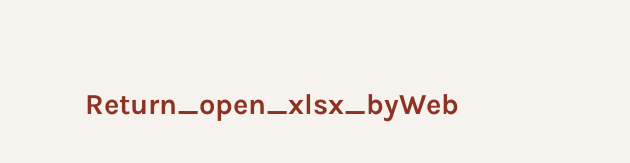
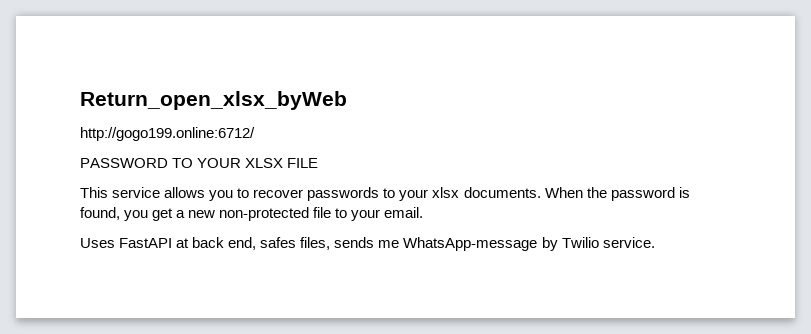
+ http://gogo199.online:6712/
+ PASSWORD TO YOUR XLSX FILE
+ This service allows you to recover passwords to your xlsx documents. When the password is found, you get a new non-protected file to your email.
+ Uses FastAPI at back end, safes files, sends me WhatsApp-message by Twilio service.

